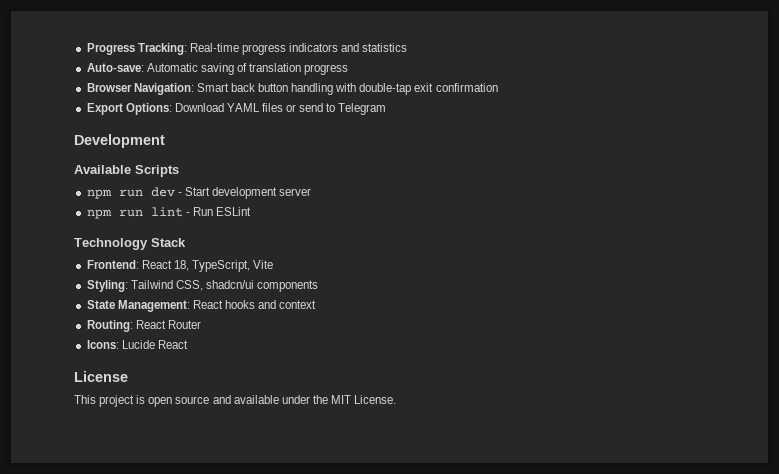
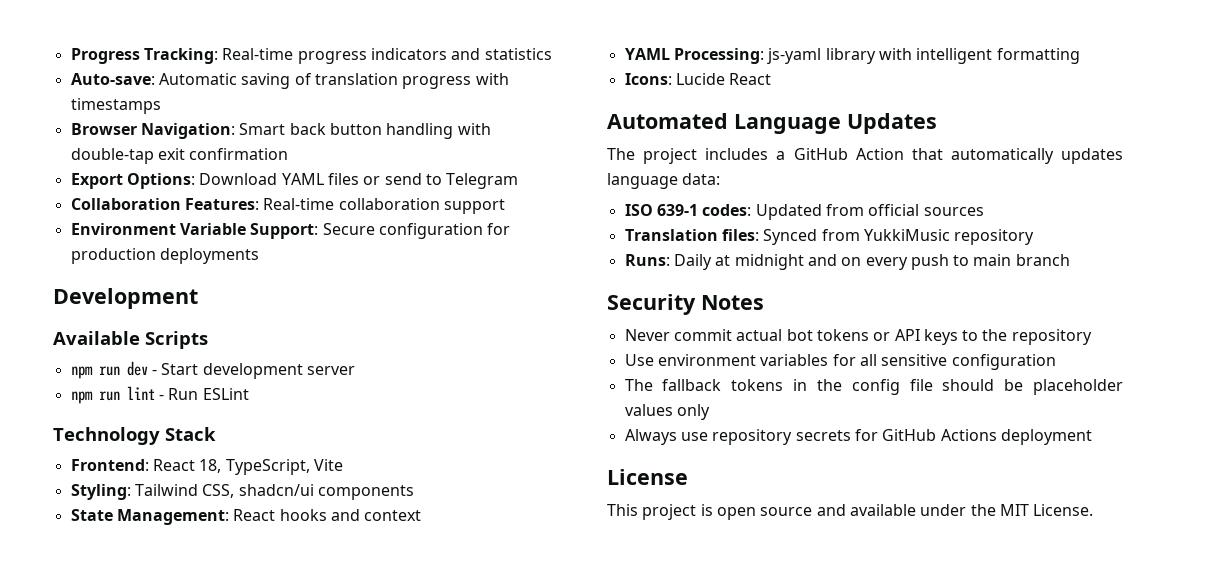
- Auto-save: Automatic saving of translation progress
+ Auto-save: Automatic saving of translation progress with timestamps
+ Collaboration Features: Real-time collaboration support
+ Environment Variable Support: Secure configuration for production deployments
- Routing: React Router
+ YAML Processing: js-yaml library with intelligent formatting
  Icons: Lucide React
+ Automated Language Updates
+ The project includes a GitHub Action that automatically updates language data:
+ ISO 639-1 codes: Updated from official sources
+ Translation files: Synced from YukkiMusic repository
+ Runs: Daily at midnight and on every push to main branch
+ Security Notes
+ Never commit actual bot tokens or API keys to the repository
+ Use environment variables for all sensitive configuration
+ The fallback tokens in the config file should be placeholder values only
+ Always use repository secrets for GitHub Actions deployment

